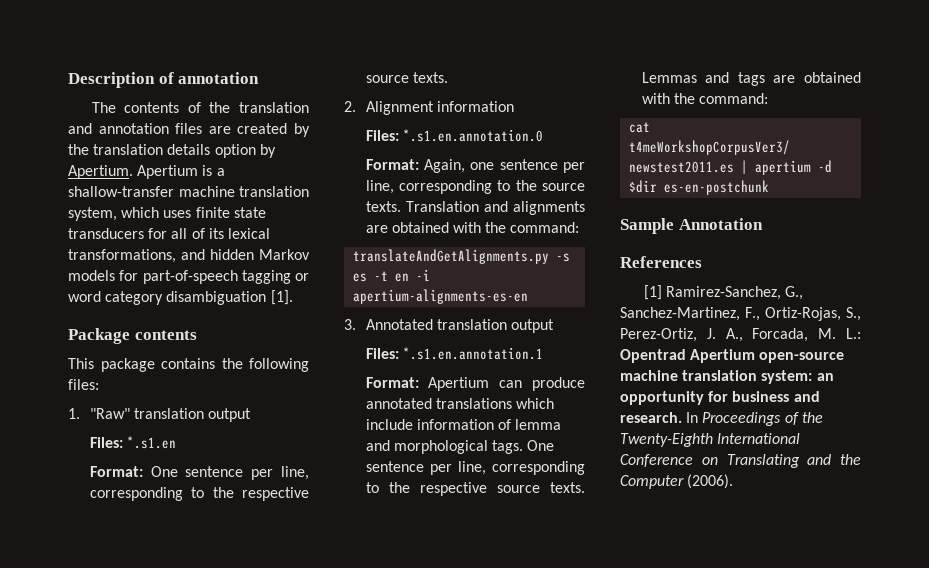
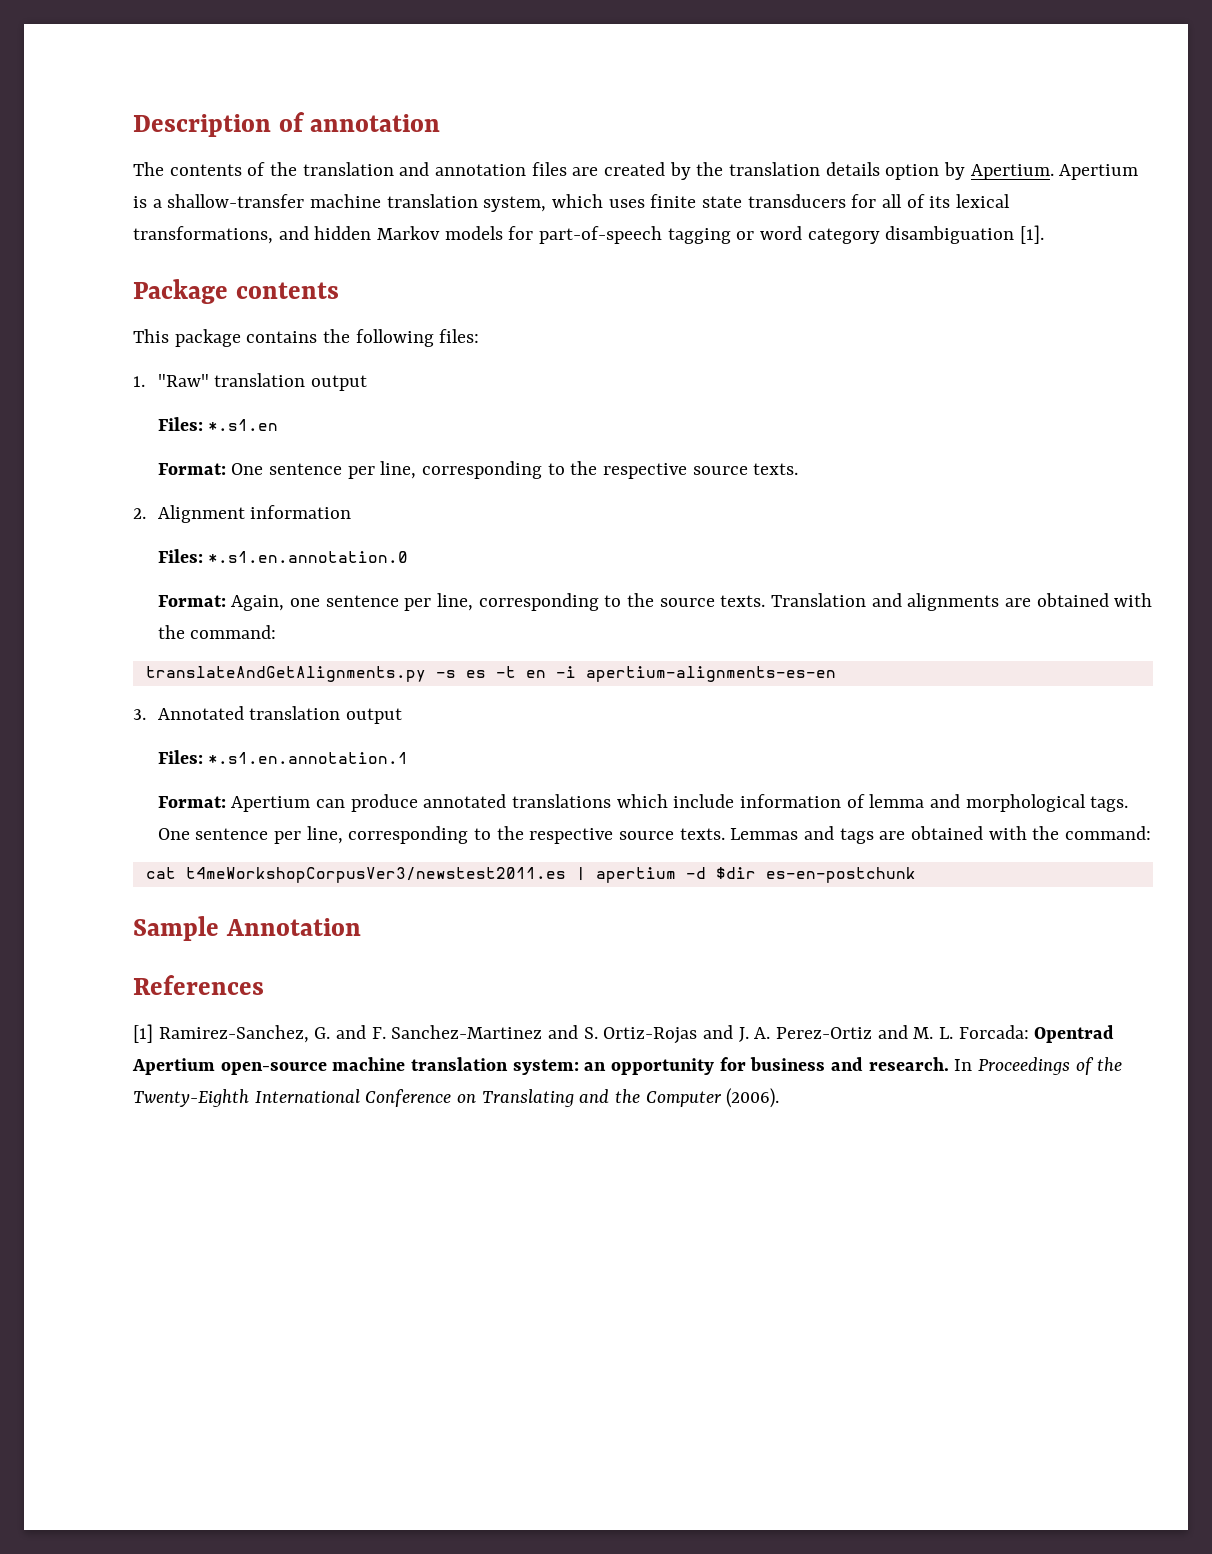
- [1] Ramirez-Sanchez, G., Sanchez-Martinez, F., Ortiz-Rojas, S., Perez-Ortiz, J. A., Forcada, M. L.: Opentrad Apertium open-source machine translation system: an opportunity for business and research.
+ [1] Ramirez-Sanchez, G. and F. Sanchez-Martinez and S. Ortiz-Rojas and J. A. Perez-Ortiz and M. L. Forcada: Opentrad Apertium open-source machine translation system: an opportunity for business and research.

